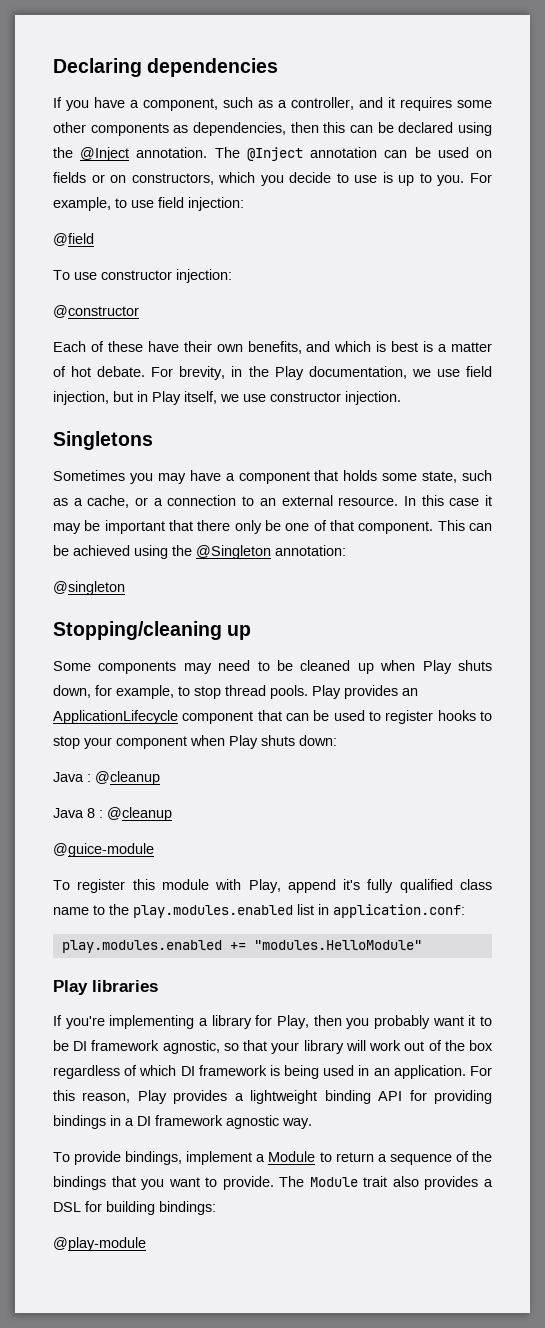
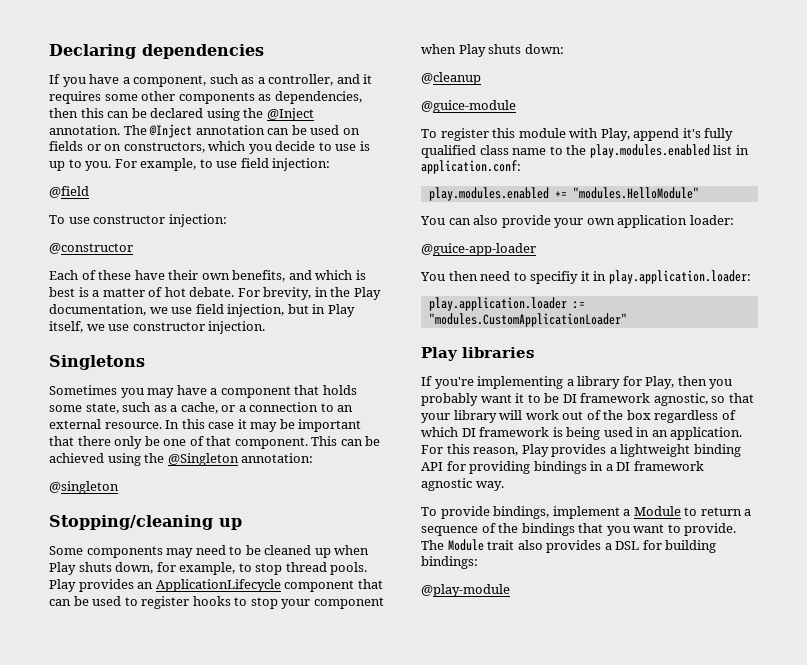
- Java : @cleanup
- Java 8 : @cleanup
+ @cleanup
+ You can also provide your own application loader:
+ @guice-app-loader
+ You then need to specifiy it in play.application.loader:
+ play.application.loader := "modules.CustomApplicationLoader"

